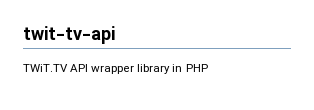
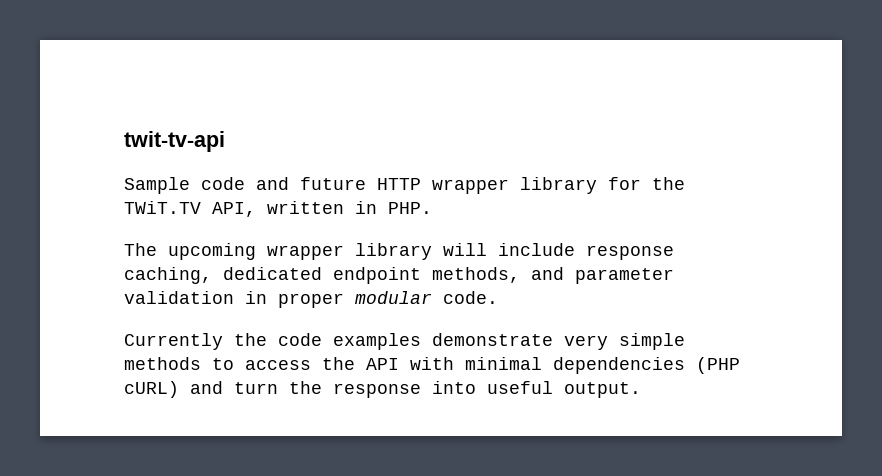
- TWiT.TV API wrapper library in PHP
+ Sample code and future HTTP wrapper library for the TWiT.TV API, written in PHP.
+ The upcoming wrapper library will include response caching, dedicated endpoint methods, and parameter validation in proper modular code.
+ Currently the code examples demonstrate very simple methods to access the API with minimal dependencies (PHP cURL) and turn the response into useful output.

